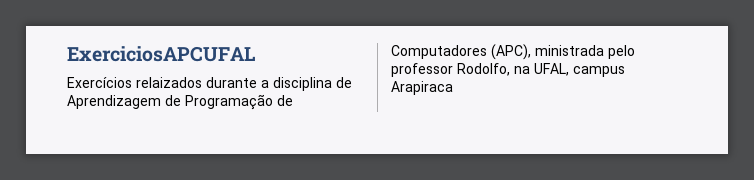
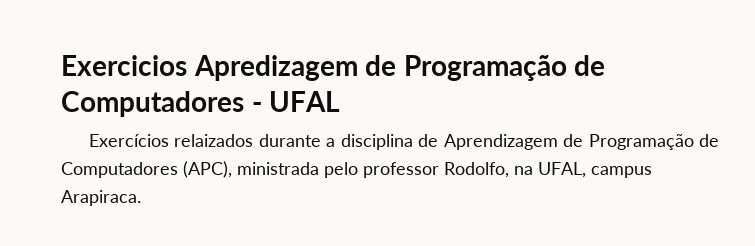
- ExerciciosAPCUFAL
+ Exercicios Apredizagem de Programação de Computadores - UFAL
- Exercícios relaizados durante a disciplina de Aprendizagem de Programação de Computadores (APC), ministrada pelo professor Rodolfo, na UFAL, campus Arapiraca
+ Exercícios relaizados durante a disciplina de Aprendizagem de Programação de Computadores (APC), ministrada pelo professor Rodolfo, na UFAL, campus Arapiraca.

